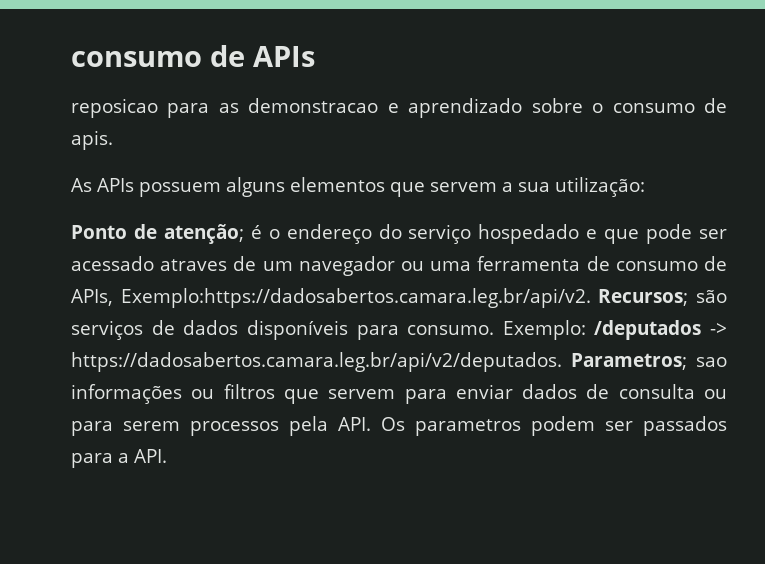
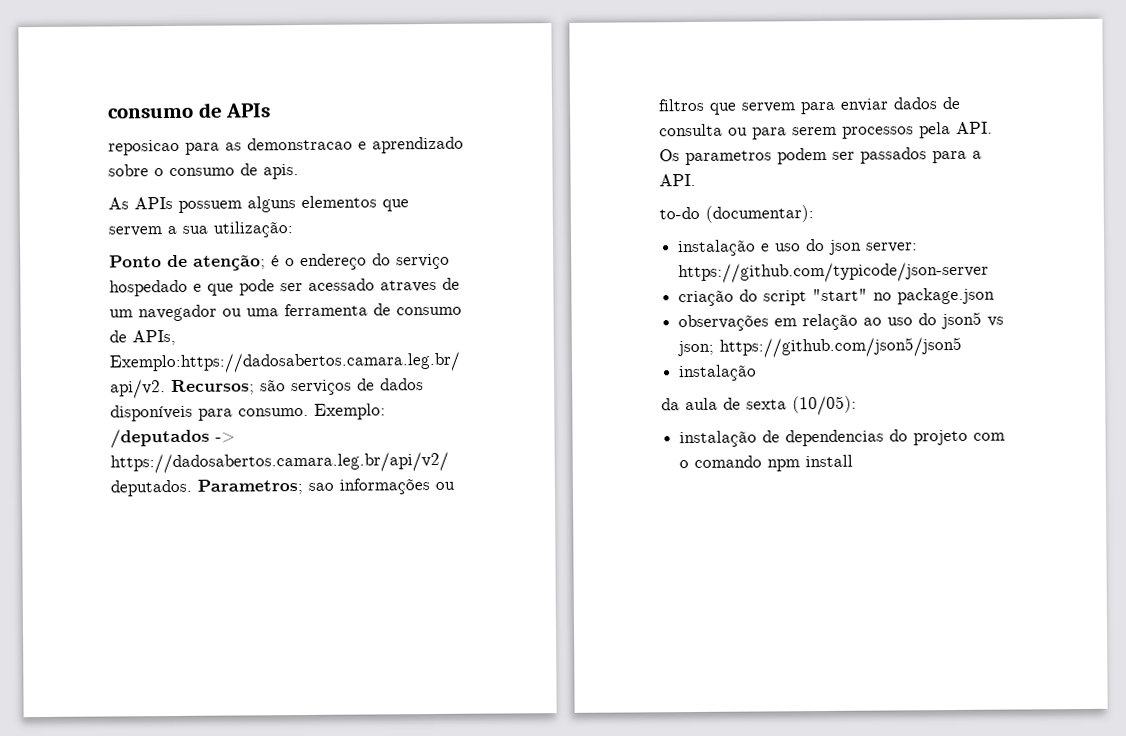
+ to-do (documentar):
+ instalação e uso do json server: https://github.com/typicode/json-server
+ criação do script "start" no package.json
+ observações em relação ao uso do json5 vs json; https://github.com/json5/json5
+ instalação
+ da aula de sexta (10/05):
+ instalação de dependencias do projeto com o comando npm install

